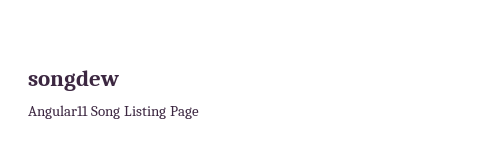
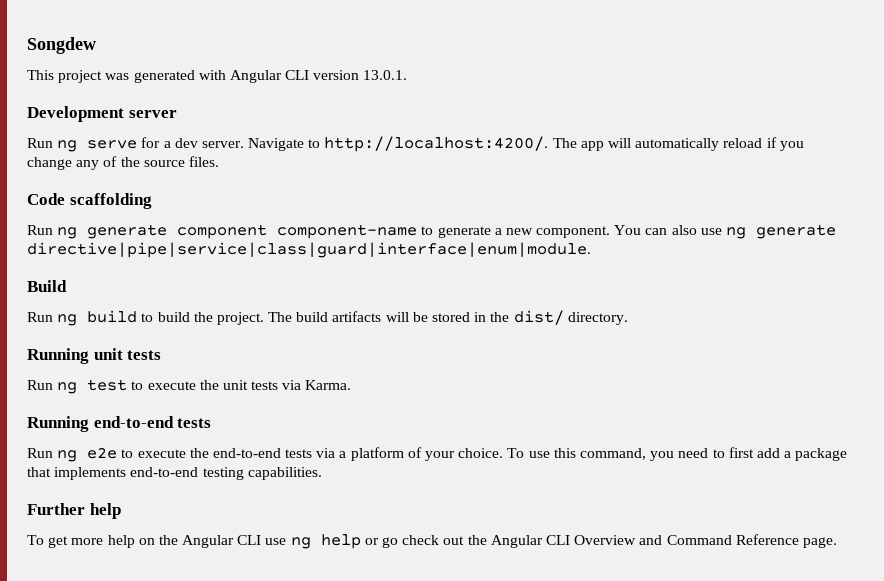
- songdew
- Angular11 Song Listing Page
+ Songdew
+ This project was generated with Angular CLI version 13.0.1.
+ Development server
+ Run ng serve for a dev server. Navigate to http://localhost:4200/. The app will automatically reload if you change any of the source files.
+ Code scaffolding
+ Run ng generate component component-name to generate a new component. You can also use ng generate directive|pipe|service|class|guard|interface|enum|module.
+ Build
+ Run ng build to build the project. The build artifacts will be stored in the dist/ directory.
+ Running unit tests
+ Run ng test to execute the unit tests via Karma.
+ Running end-to-end tests
+ Run ng e2e to execute the end-to-end tests via a platform of your choice. To use this command, you need to first add a package that implements end-to-end testing capabilities.
+ Further help
+ To get more help on the Angular CLI use ng help or go check out the Angular CLI Overview and Command Reference page.

